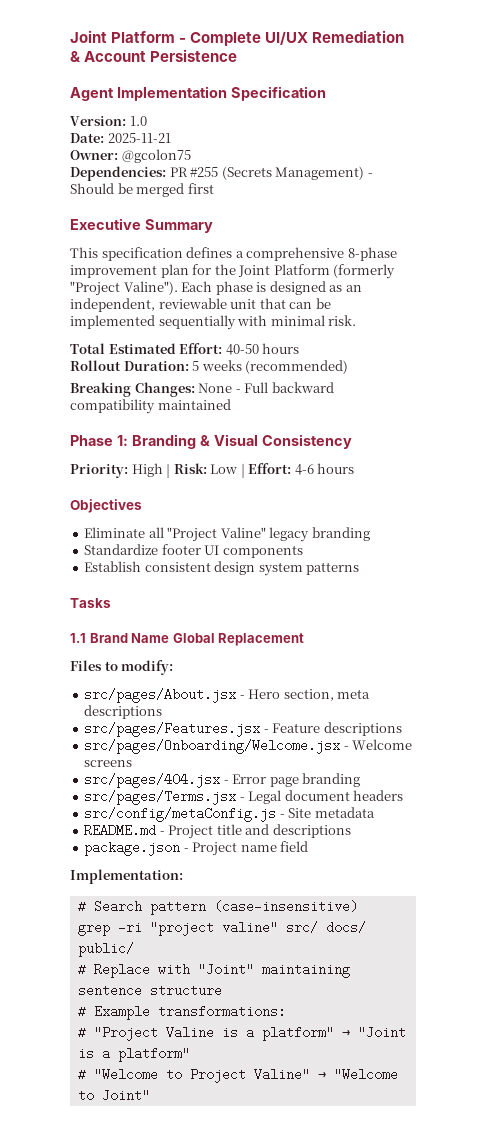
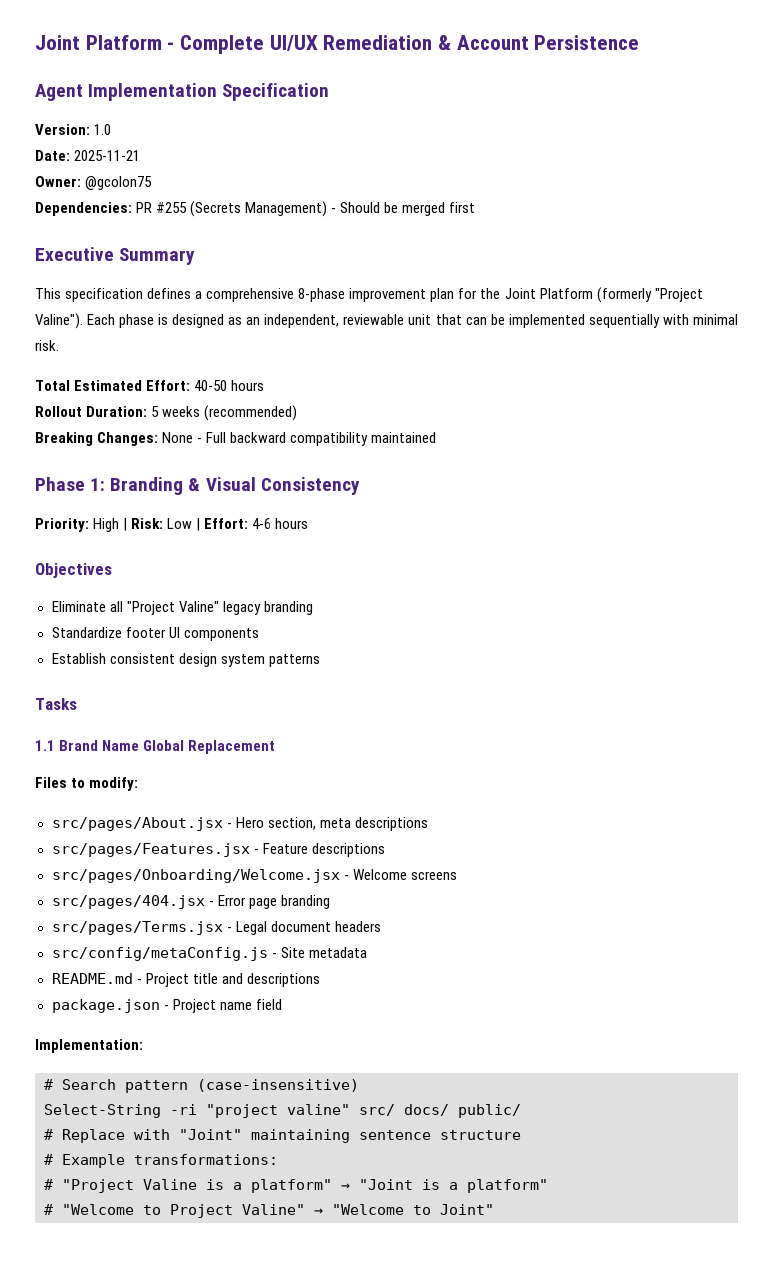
- grep -ri "project valine" src/ docs/ public/
+ Select-String -ri "project valine" src/ docs/ public/

